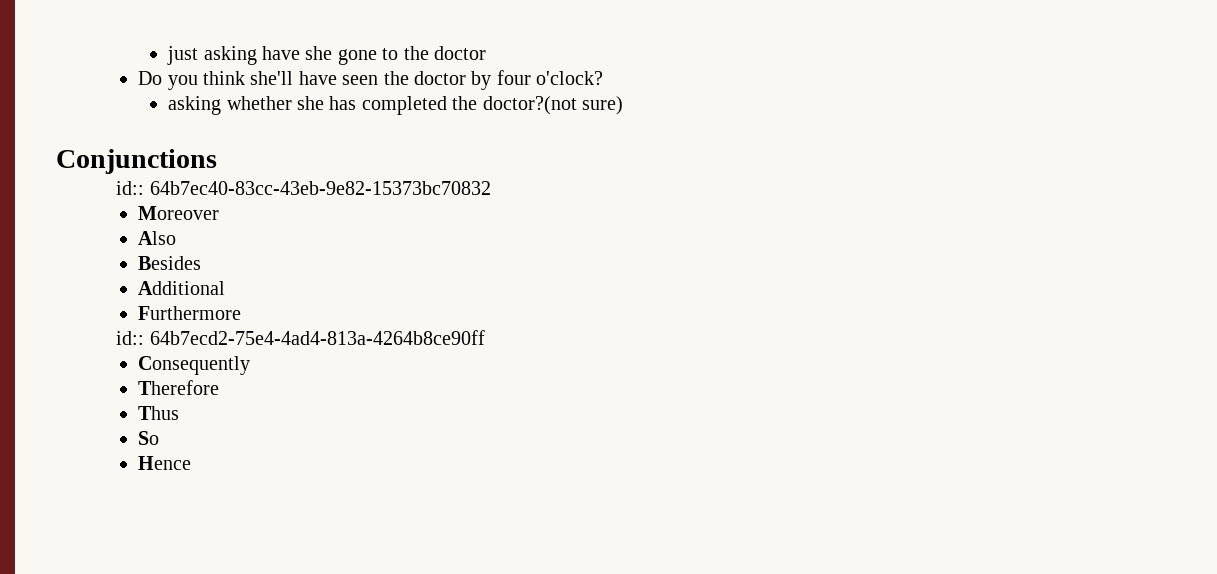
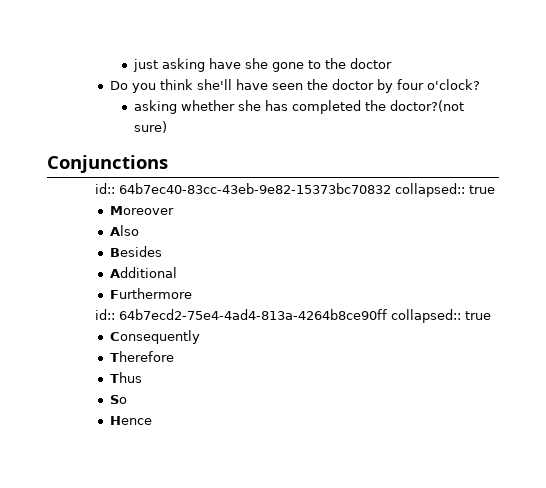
- id:: 64b7ec40-83cc-43eb-9e82-15373bc70832
+ id:: 64b7ec40-83cc-43eb-9e82-15373bc70832 collapsed:: true
- id:: 64b7ecd2-75e4-4ad4-813a-4264b8ce90ff
+ id:: 64b7ecd2-75e4-4ad4-813a-4264b8ce90ff collapsed:: true

